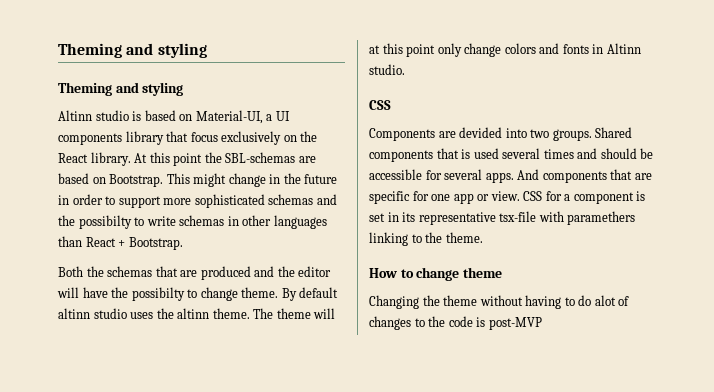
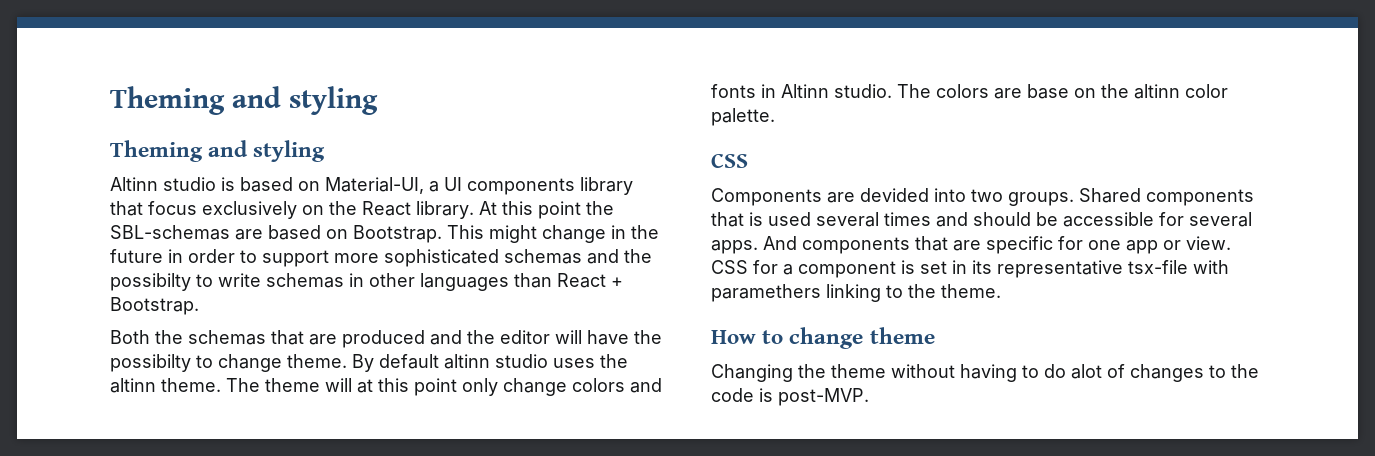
+ The colors are base on the altinn color palette.
- Changing the theme without having to do alot of changes to the code is post-MVP
+ Changing the theme without having to do alot of changes to the code is post-MVP.

